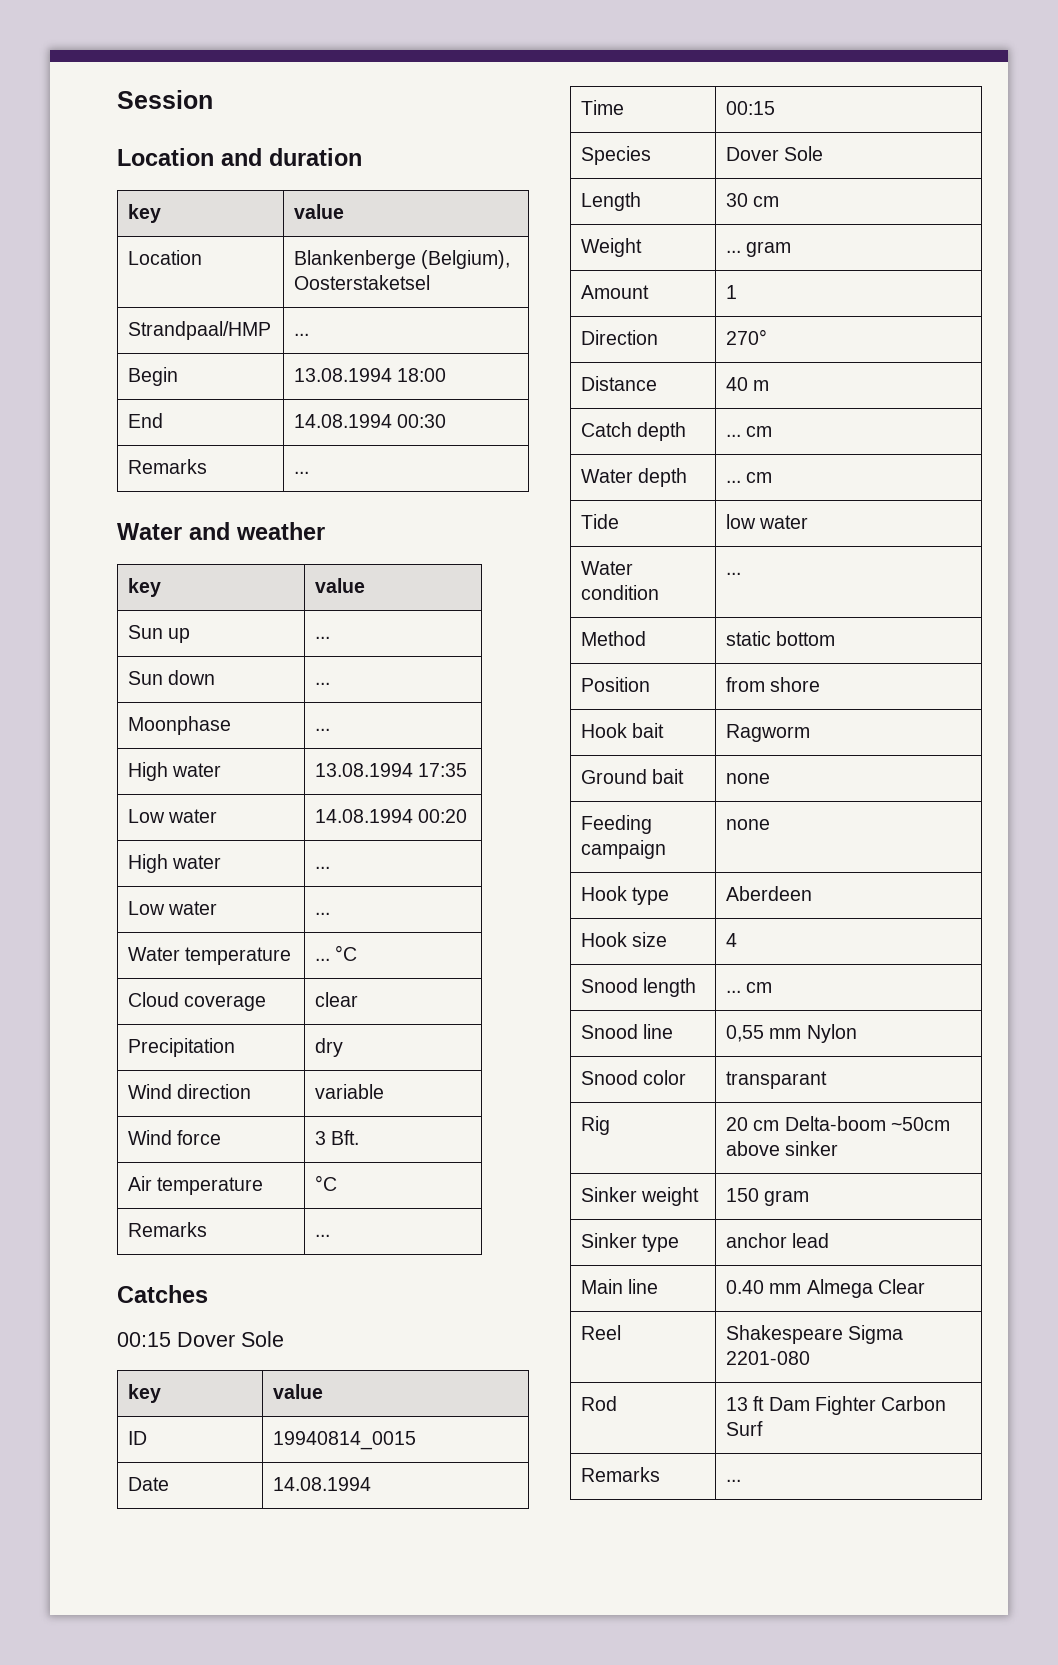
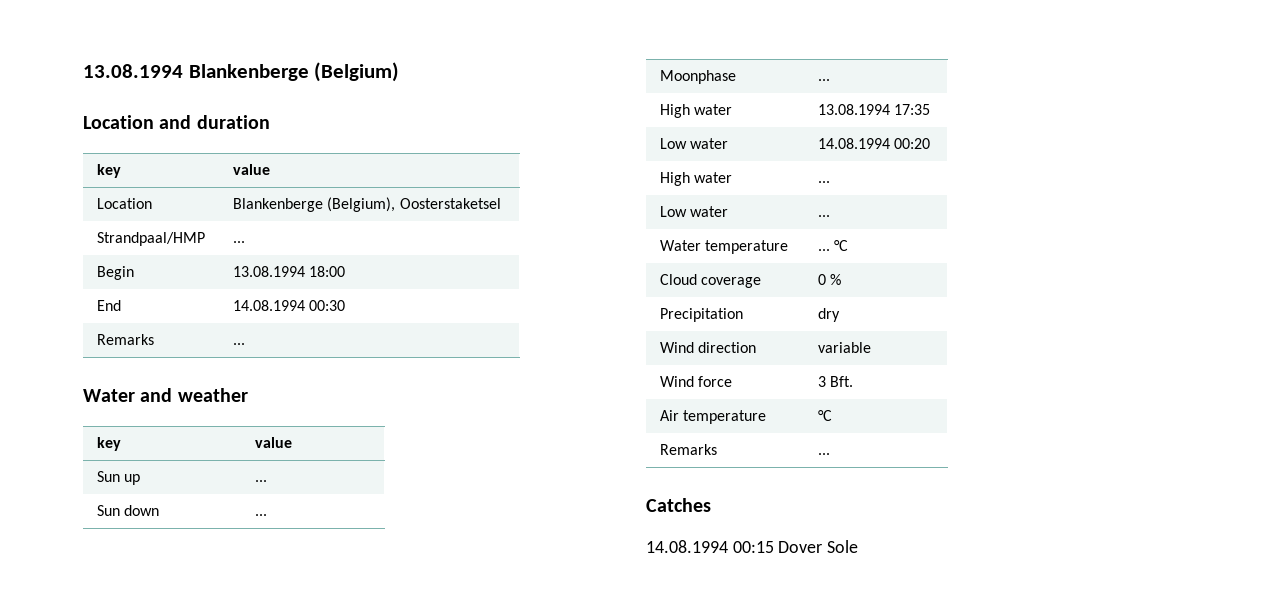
- Session
+ 13.08.1994 Blankenberge (Belgium)
- Cloud coverage | clear
+ Cloud coverage | 0 %
- 00:15 Dover Sole
- key | value
- ID | 19940814_0015
- Date | 14.08.1994
- Time | 00:15
- Species | Dover Sole
- Length | 30 cm
- Weight | ... gram
- Amount | 1
- Direction | 270°
- Distance | 40 m
- Catch depth | ... cm
- Water depth | ... cm
- Tide | low water
- Water condition | ...
- Method | static bottom
- Position | from shore
- Hook bait | Ragworm
- Ground bait | none
- Feeding campaign | none
- Hook type | Aberdeen
- Hook size | 4
- Snood length | ... cm
- Snood line | 0,55 mm Nylon
- Snood color | transparant
- Rig | 20 cm Delta-boom ~50cm above sinker
- Sinker weight | 150 gram
- Sinker type | anchor lead
- Main line | 0.40 mm Almega Clear
- Reel | Shakespeare Sigma 2201-080
- Rod | 13 ft Dam Fighter Carbon Surf
- Remarks | ...
+ 14.08.1994 00:15 Dover Sole

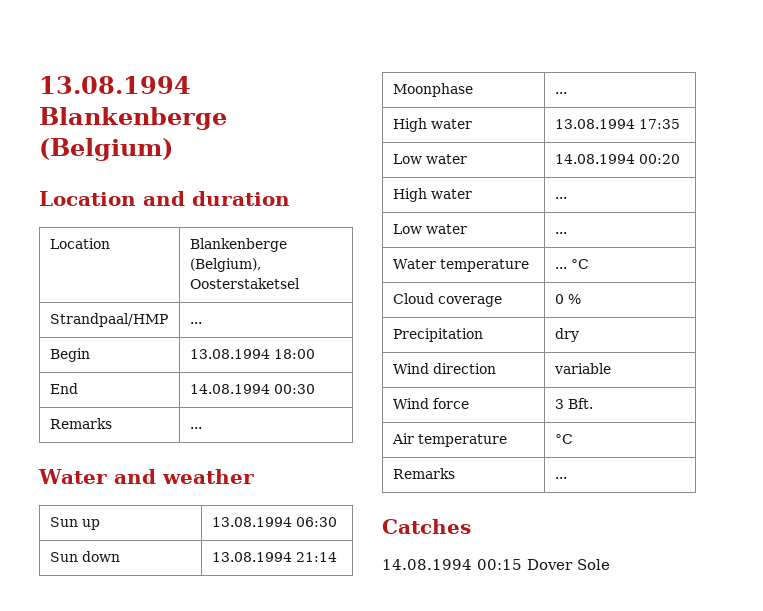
  Location and duration
- key | value
  Water and weather
- key | value
- Sun up | ...
+ Sun up | 13.08.1994 06:30
- Sun down | ...
+ Sun down | 13.08.1994 21:14

